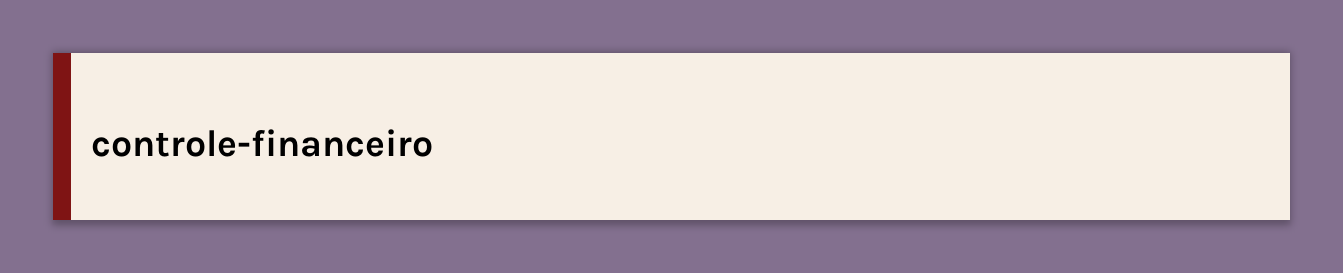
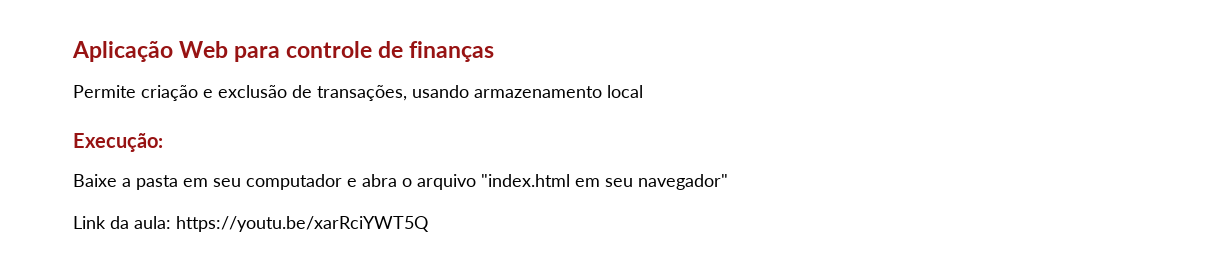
- controle-financeiro
+ Aplicação Web para controle de finanças
+ Permite criação e exclusão de transações, usando armazenamento local
+ Execução:
+ Baixe a pasta em seu computador e abra o arquivo "index.html em seu navegador"
+ Link da aula: https://youtu.be/xarRciYWT5Q

